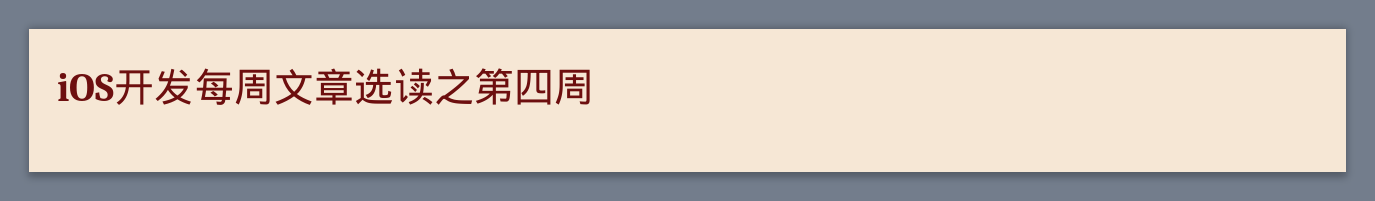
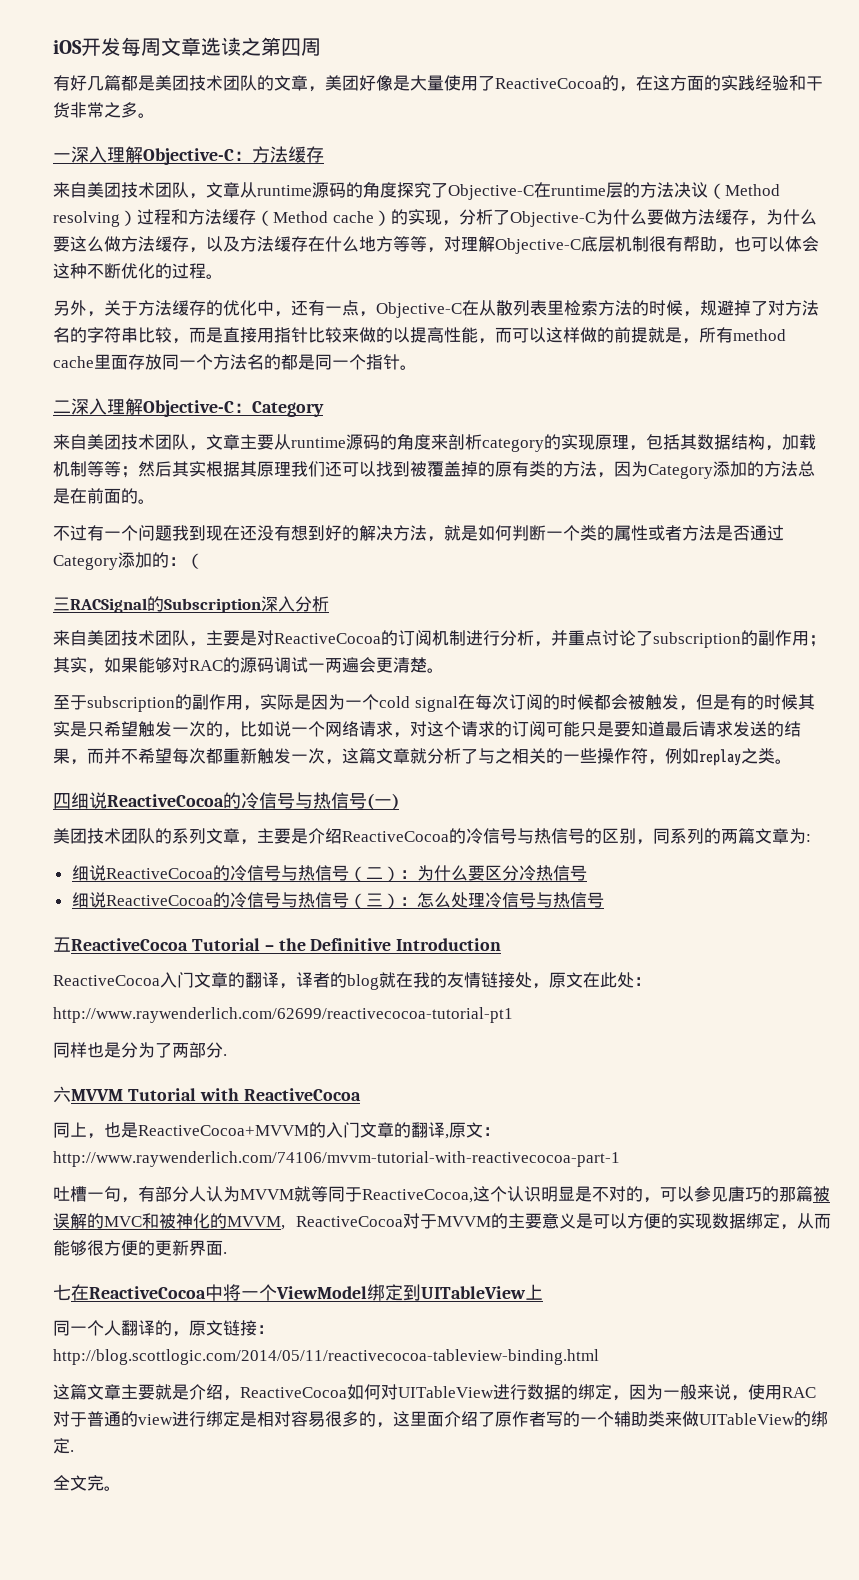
+ 有好几篇都是美团技术团队的文章，美团好像是大量使用了ReactiveCocoa的，在这方面的实践经验和干货非常之多。
+ 一深入理解Objective-C：方法缓存
+ 来自美团技术团队，文章从runtime源码的角度探究了Objective-C在runtime层的方法决议（Method resolving）过程和方法缓存（Method cache）的实现，分析了Objective-C为什么要做方法缓存，为什么要这么做方法缓存，以及方法缓存在什么地方等等，对理解Objective-C底层机制很有帮助，也可以体会这种不断优化的过程。
+ 另外，关于方法缓存的优化中，还有一点，Objective-C在从散列表里检索方法的时候，规避掉了对方法名的字符串比较，而是直接用指针比较来做的以提高性能，而可以这样做的前提就是，所有method cache里面存放同一个方法名的都是同一个指针。
+ 二深入理解Objective-C：Category
+ 来自美团技术团队，文章主要从runtime源码的角度来剖析category的实现原理，包括其数据结构，加载机制等等；然后其实根据其原理我们还可以找到被覆盖掉的原有类的方法，因为Category添加的方法总是在前面的。
+ 不过有一个问题我到现在还没有想到好的解决方法，就是如何判断一个类的属性或者方法是否通过Category添加的：（
+ 三RACSignal的Subscription深入分析
+ 来自美团技术团队，主要是对ReactiveCocoa的订阅机制进行分析，并重点讨论了subscription的副作用；其实，如果能够对RAC的源码调试一两遍会更清楚。
+ 至于subscription的副作用，实际是因为一个cold signal在每次订阅的时候都会被触发，但是有的时候其实是只希望触发一次的，比如说一个网络请求，对这个请求的订阅可能只是要知道最后请求发送的结果，而并不希望每次都重新触发一次，这篇文章就分析了与之相关的一些操作符，例如replay之类。
+ 四细说ReactiveCocoa的冷信号与热信号(一)
+ 美团技术团队的系列文章，主要是介绍ReactiveCocoa的冷信号与热信号的区别，同系列的两篇文章为:
+ 细说ReactiveCocoa的冷信号与热信号（二）：为什么要区分冷热信号
+ 细说ReactiveCocoa的冷信号与热信号（三）：怎么处理冷信号与热信号
+ 五ReactiveCocoa Tutorial – the Definitive Introduction
+ ReactiveCocoa入门文章的翻译，译者的blog就在我的友情链接处，原文在此处：
+ http://www.raywenderlich.com/62699/reactivecocoa-tutorial-pt1
+ 同样也是分为了两部分.
+ 六MVVM Tutorial with ReactiveCocoa
+ 同上，也是ReactiveCocoa+MVVM的入门文章的翻译,原文：http://www.raywenderlich.com/74106/mvvm-tutorial-with-reactivecocoa-part-1
+ 吐槽一句，有部分人认为MVVM就等同于ReactiveCocoa,这个认识明显是不对的，可以参见唐巧的那篇被误解的MVC和被神化的MVVM, ReactiveCocoa对于MVVM的主要意义是可以方便的实现数据绑定，从而能够很方便的更新界面.
+ 七在ReactiveCocoa中将一个ViewModel绑定到UITableView上
+ 同一个人翻译的，原文链接：
+ http://blog.scottlogic.com/2014/05/11/reactivecocoa-tableview-binding.html
+ 这篇文章主要就是介绍，ReactiveCocoa如何对UITableView进行数据的绑定，因为一般来说，使用RAC对于普通的view进行绑定是相对容易很多的，这里面介绍了原作者写的一个辅助类来做UITableView的绑定.
+ 全文完。

